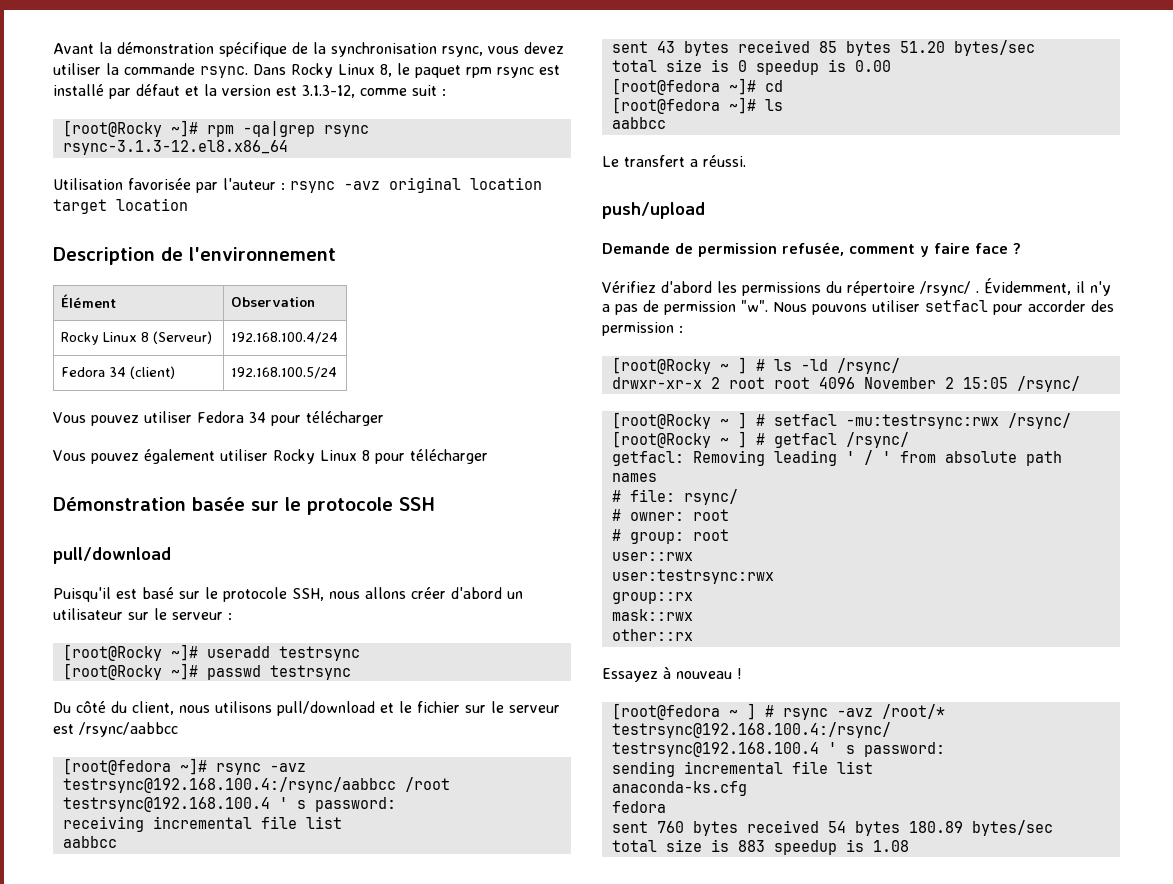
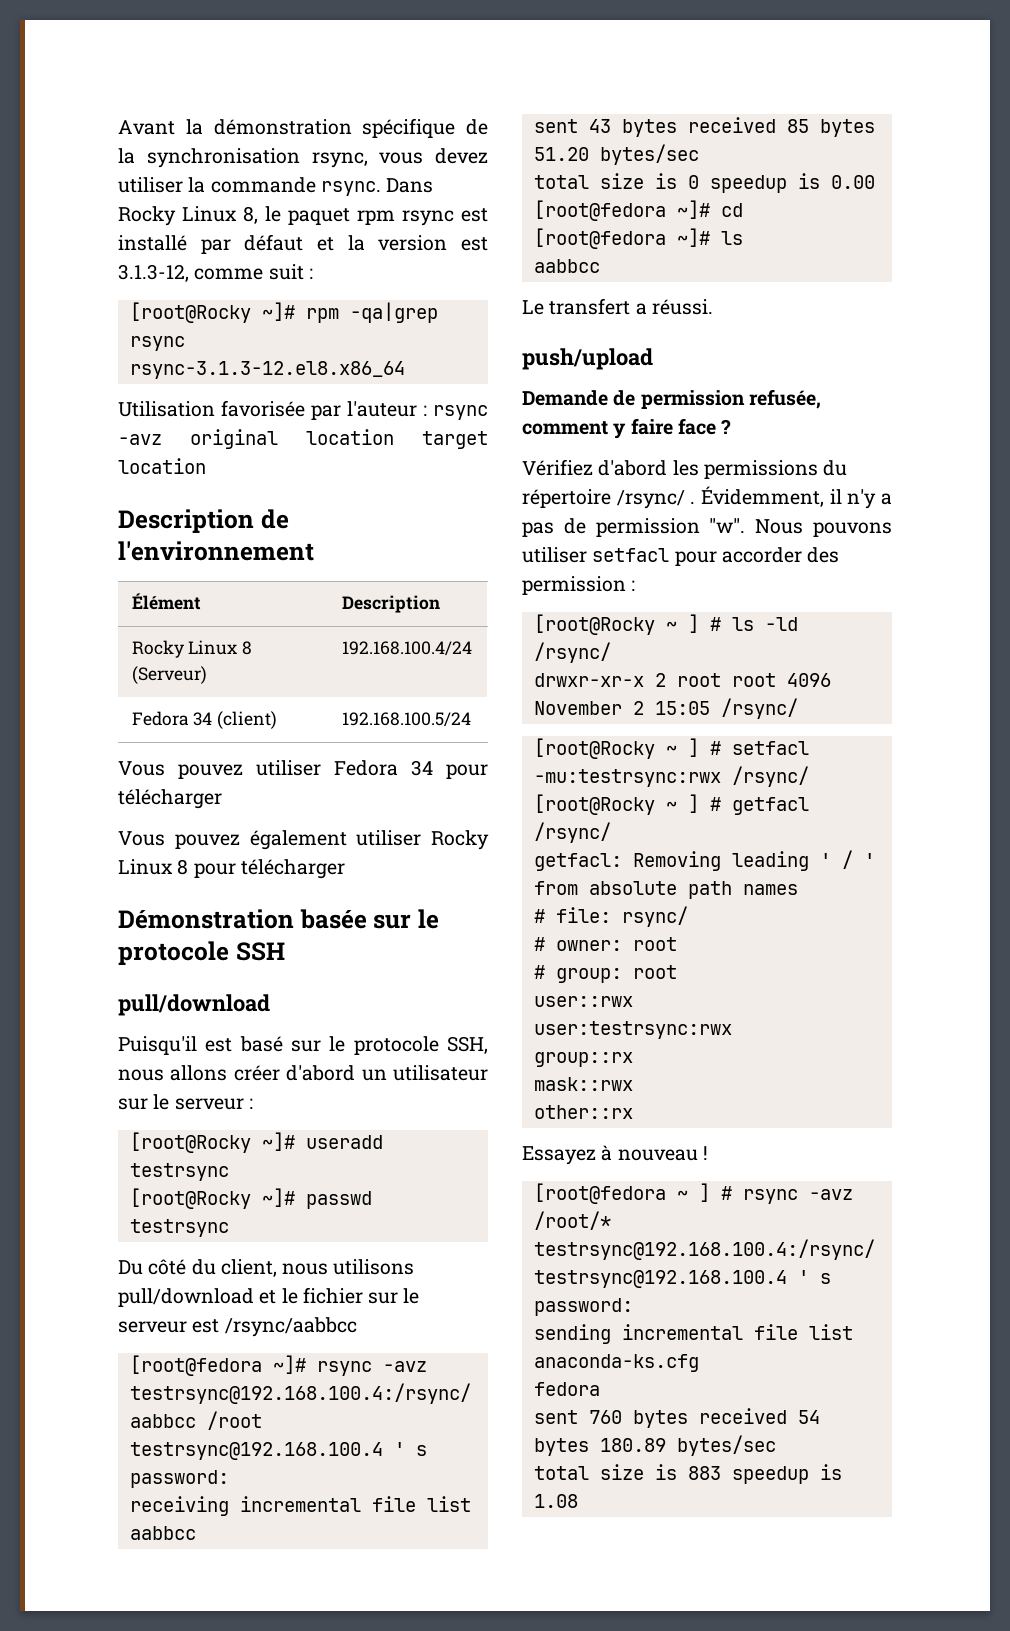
- Élément | Observation
+ Élément | Description

